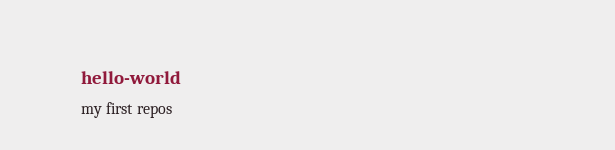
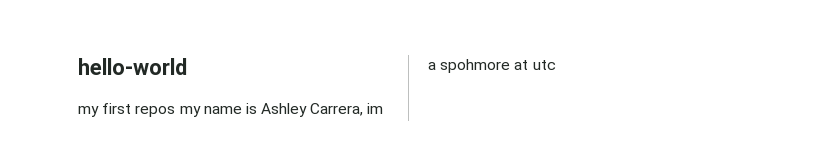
- my first repos
+ my first repos my name is Ashley Carrera, im a spohmore at utc

